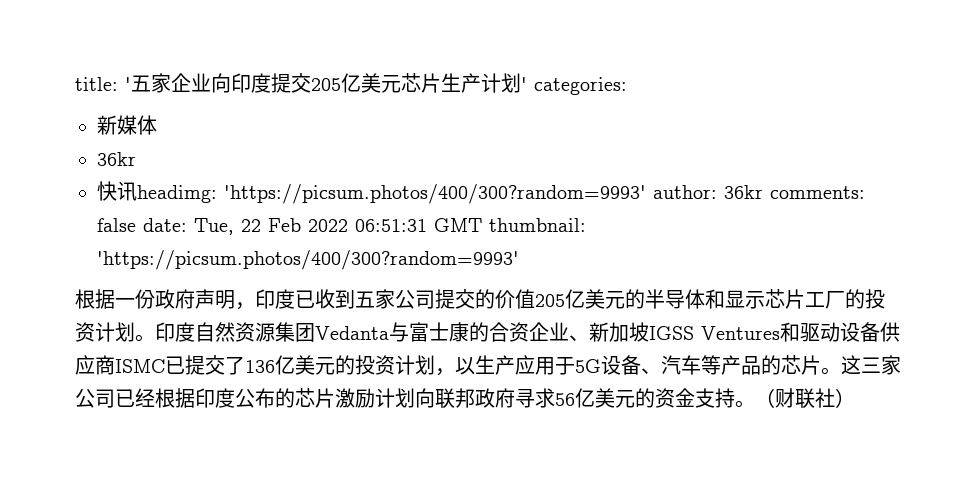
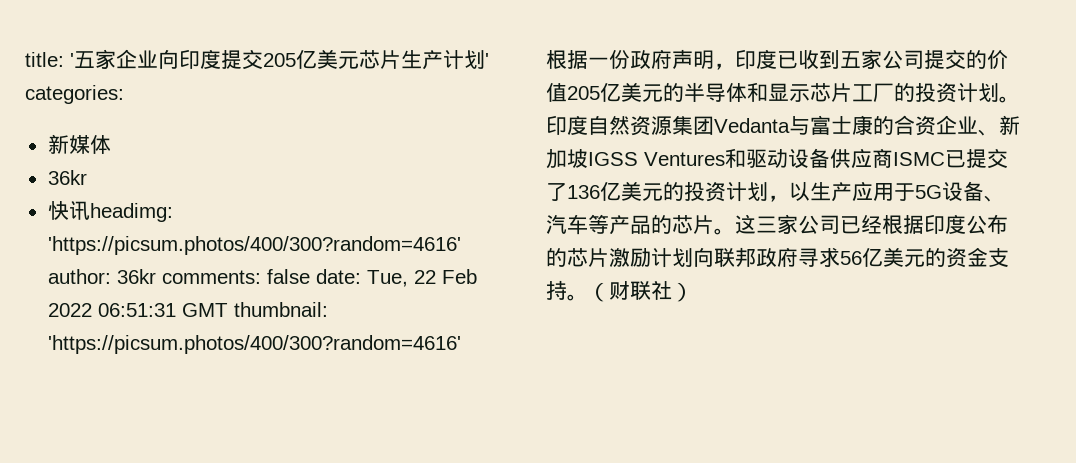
- 快讯headimg: 'https://picsum.photos/400/300?random=9993' author: 36kr comments: false date: Tue, 22 Feb 2022 06:51:31 GMT thumbnail: 'https://picsum.photos/400/300?random=9993'
+ 快讯headimg: 'https://picsum.photos/400/300?random=4616' author: 36kr comments: false date: Tue, 22 Feb 2022 06:51:31 GMT thumbnail: 'https://picsum.photos/400/300?random=4616'

